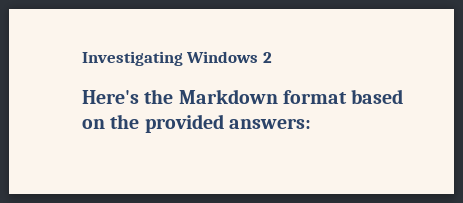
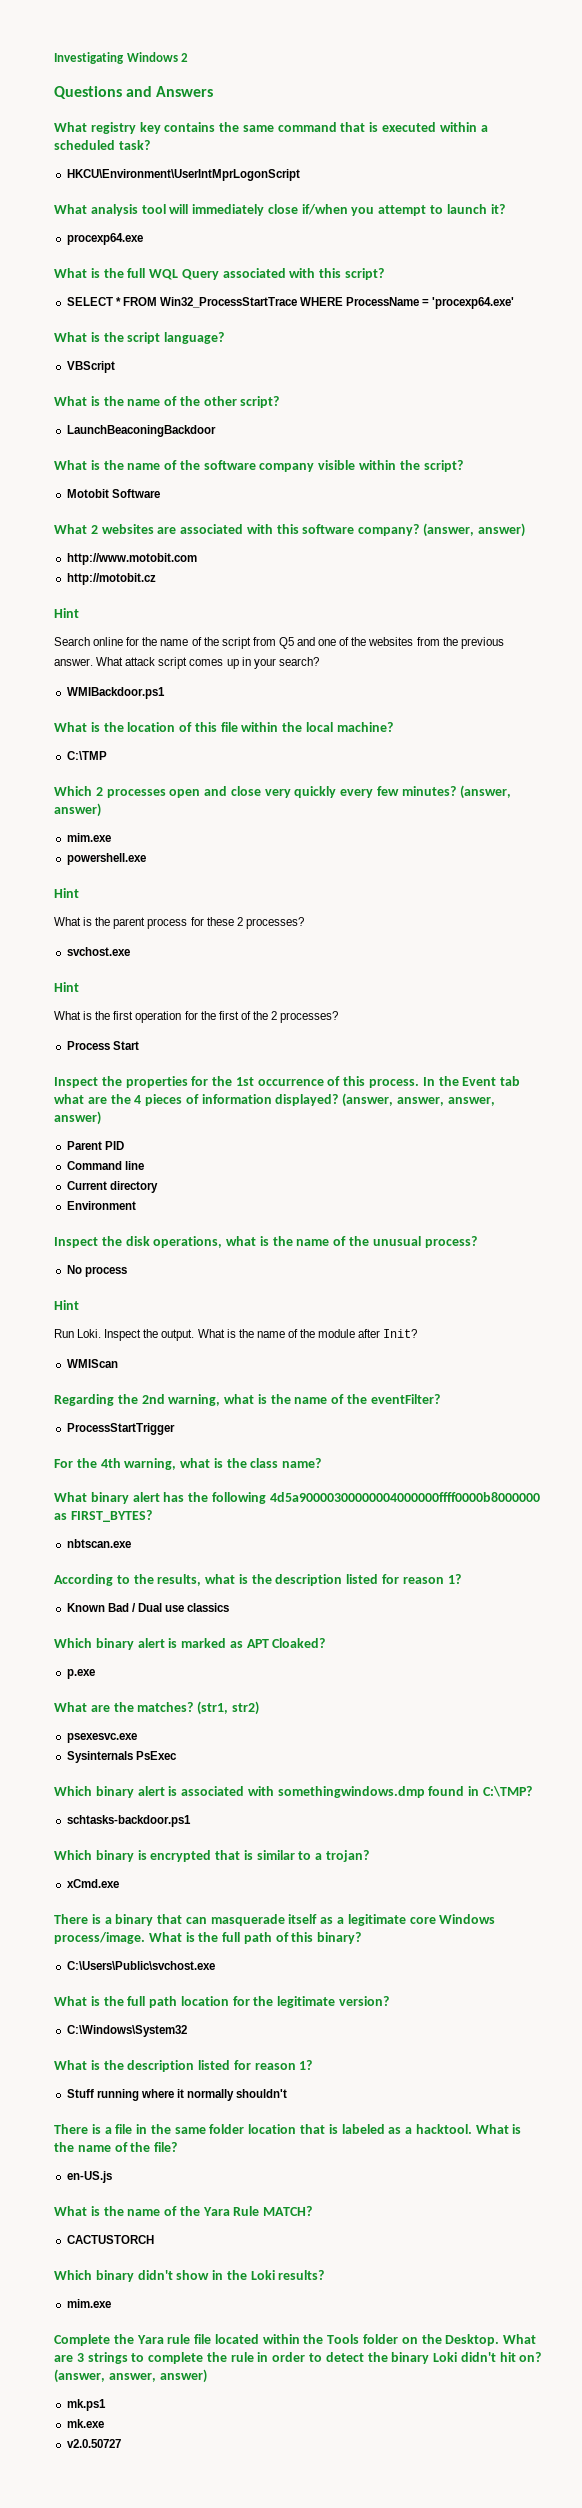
- Here's the Markdown format based on the provided answers:
+ Questions and Answers
+ What registry key contains the same command that is executed within a scheduled task?
+ HKCU\Environment\UserIntMprLogonScript
+ What analysis tool will immediately close if/when you attempt to launch it?
+ procexp64.exe
+ What is the full WQL Query associated with this script?
+ SELECT * FROM Win32_ProcessStartTrace WHERE ProcessName = 'procexp64.exe'
+ What is the script language?
+ VBScript
+ What is the name of the other script?
+ LaunchBeaconingBackdoor
+ What is the name of the software company visible within the script?
+ Motobit Software
+ What 2 websites are associated with this software company? (answer, answer)
+ http://www.motobit.com
+ http://motobit.cz
+ Hint
+ Search online for the name of the script from Q5 and one of the websites from the previous answer. What attack script comes up in your search?
+ WMIBackdoor.ps1
+ What is the location of this file within the local machine?
+ C:\TMP
+ Which 2 processes open and close very quickly every few minutes? (answer, answer)
+ mim.exe
+ powershell.exe
+ Hint
+ What is the parent process for these 2 processes?
+ svchost.exe
+ Hint
+ What is the first operation for the first of the 2 processes?
+ Process Start
+ Inspect the properties for the 1st occurrence of this process. In the Event tab what are the 4 pieces of information displayed? (answer, answer, answer, answer)
+ Parent PID
+ Command line
+ Current directory
+ Environment
+ Inspect the disk operations, what is the name of the unusual process?
+ No process
+ Hint
+ Run Loki. Inspect the output. What is the name of the module after Init?
+ WMIScan
+ Regarding the 2nd warning, what is the name of the eventFilter?
+ ProcessStartTrigger
+ For the 4th warning, what is the class name?
+ What binary alert has the following 4d5a90000300000004000000ffff0000b8000000 as FIRST_BYTES?
+ nbtscan.exe
+ According to the results, what is the description listed for reason 1?
+ Known Bad / Dual use classics
+ Which binary alert is marked as APT Cloaked?
+ p.exe
+ What are the matches? (str1, str2)
+ psexesvc.exe
+ Sysinternals PsExec
+ Which binary alert is associated with somethingwindows.dmp found in C:\TMP?
+ schtasks-backdoor.ps1
+ Which binary is encrypted that is similar to a trojan?
+ xCmd.exe
+ There is a binary that can masquerade itself as a legitimate core Windows process/image. What is the full path of this binary?
+ C:\Users\Public\svchost.exe
+ What is the full path location for the legitimate version?
+ C:\Windows\System32
+ What is the description listed for reason 1?
+ Stuff running where it normally shouldn't
+ There is a file in the same folder location that is labeled as a hacktool. What is the name of the file?
+ en-US.js
+ What is the name of the Yara Rule MATCH?
+ CACTUSTORCH
+ Which binary didn't show in the Loki results?
+ mim.exe
+ Complete the Yara rule file located within the Tools folder on the Desktop. What are 3 strings to complete the rule in order to detect the binary Loki didn't hit on? (answer, answer, answer)
+ mk.ps1
+ mk.exe
+ v2.0.50727

